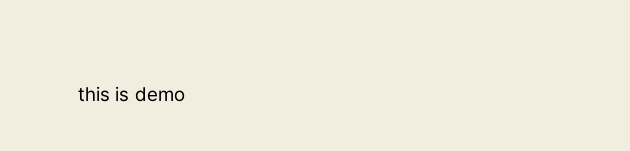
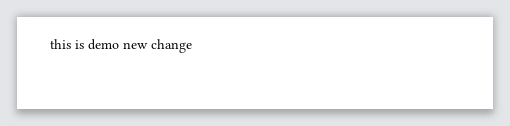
- this is demo
+ this is demo new change

